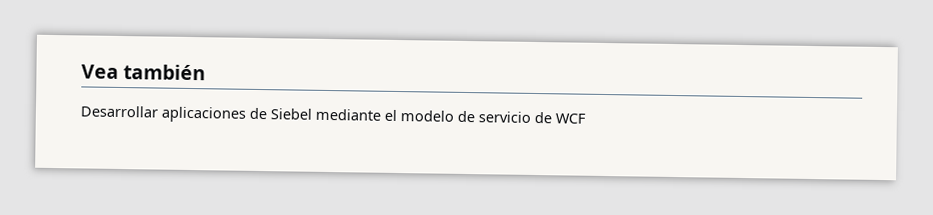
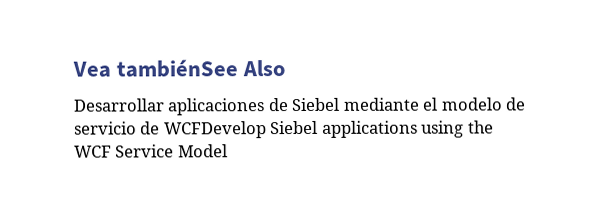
- Vea también
+ Vea tambiénSee Also
- Desarrollar aplicaciones de Siebel mediante el modelo de servicio de WCF
+ Desarrollar aplicaciones de Siebel mediante el modelo de servicio de WCFDevelop Siebel applications using the WCF Service Model

